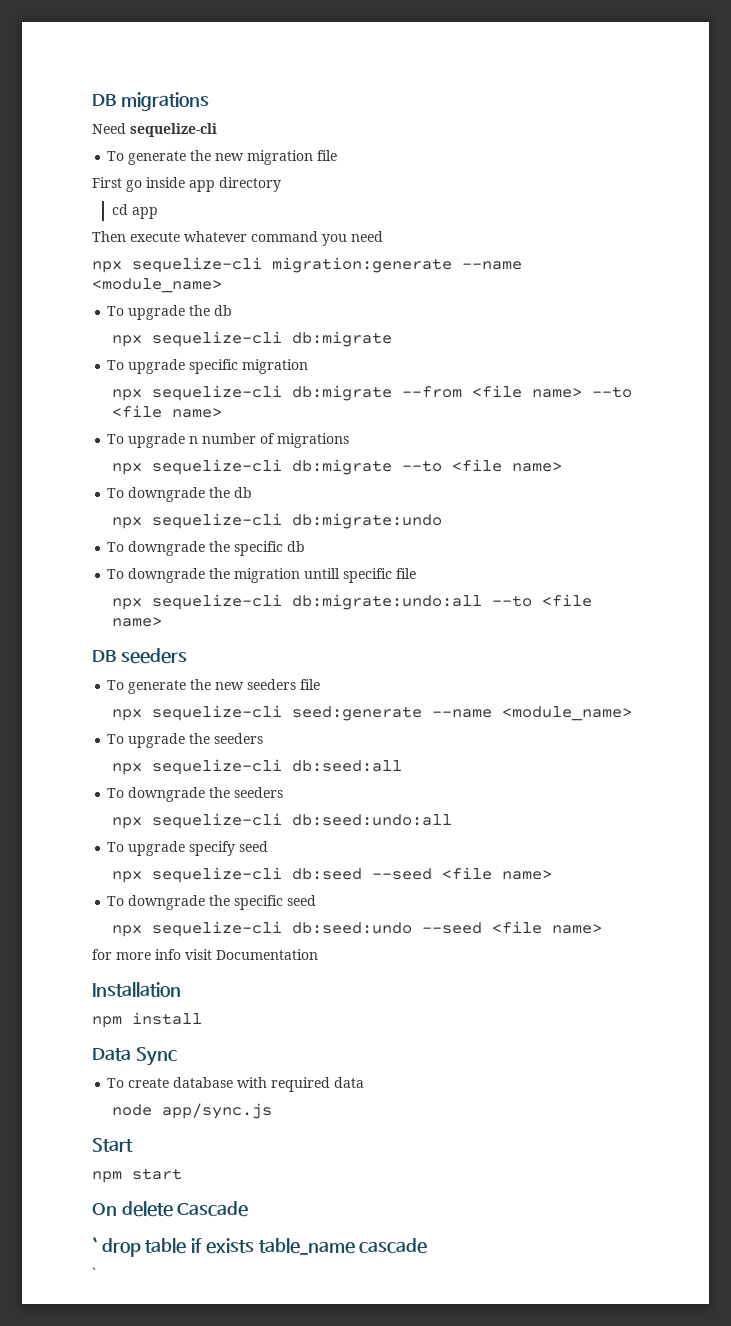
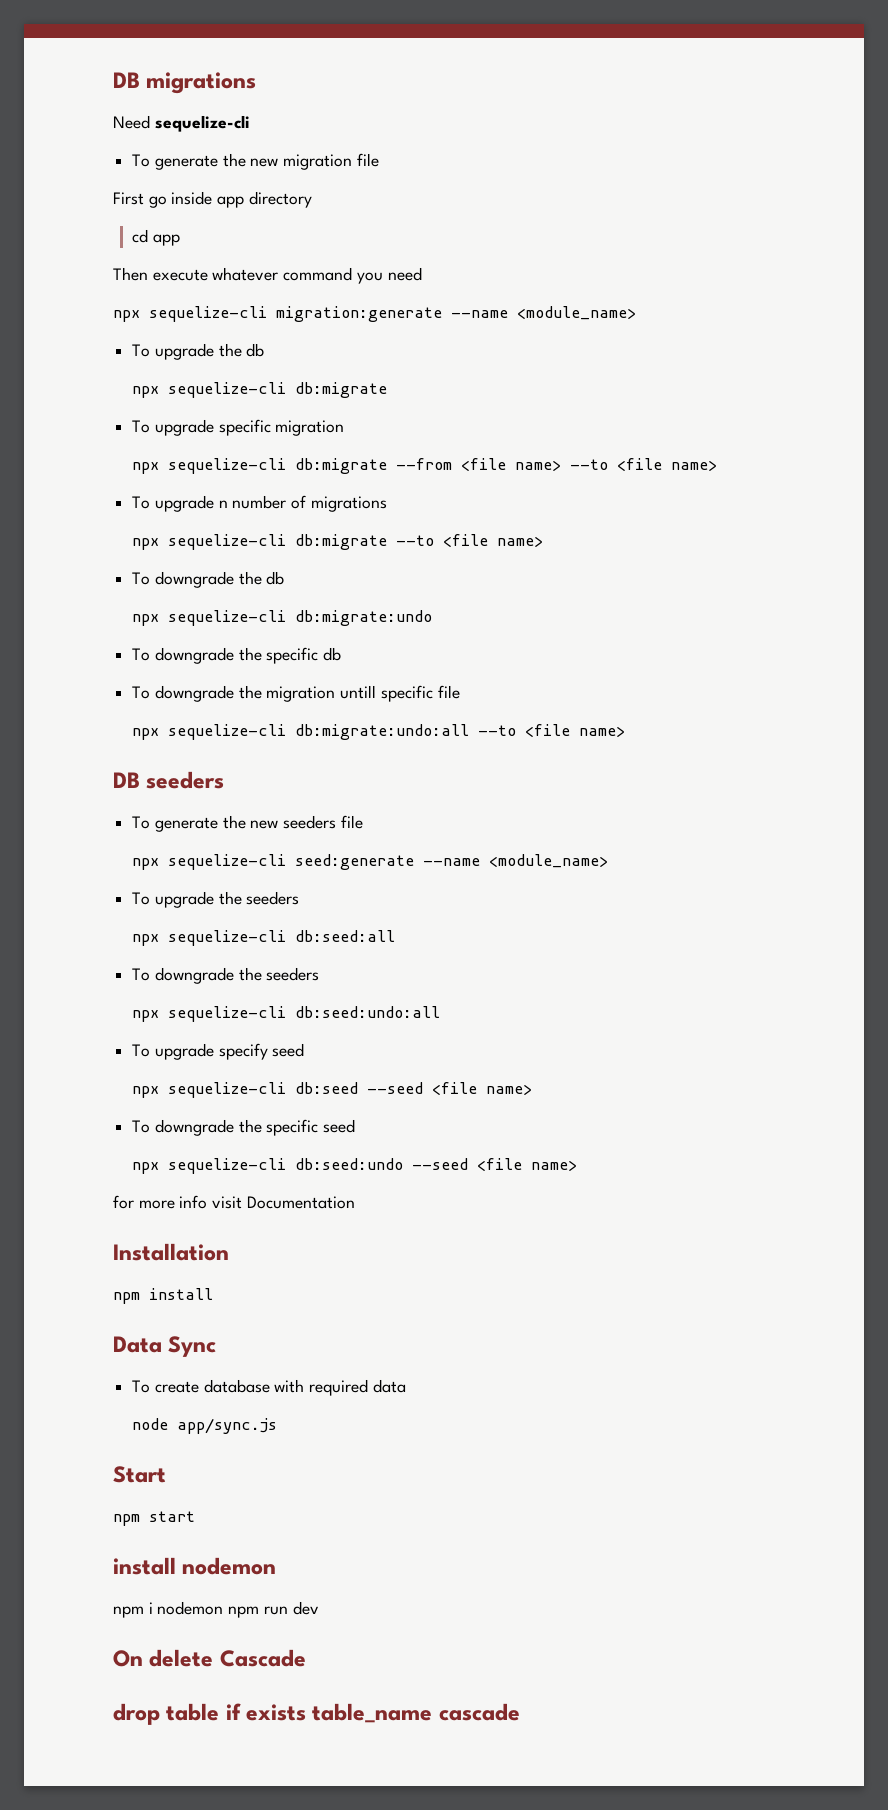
+ install nodemon
+ npm i nodemon npm run dev
- ` drop table if exists table_name cascade
- `
+ drop table if exists table_name cascade

